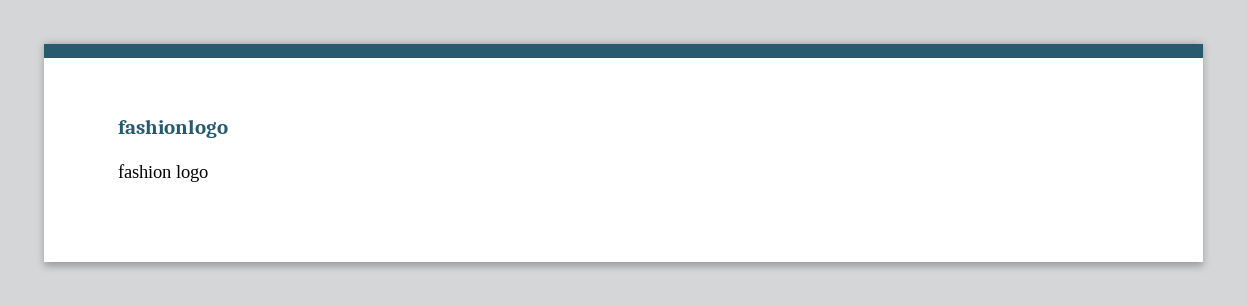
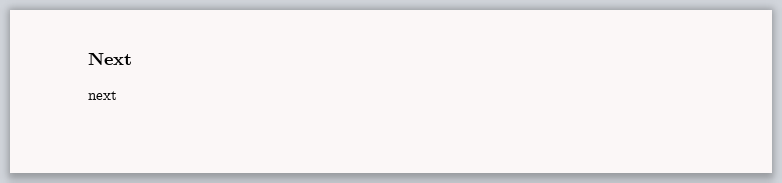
- fashionlogo
- fashion logo
+ Next
+ next

